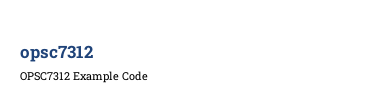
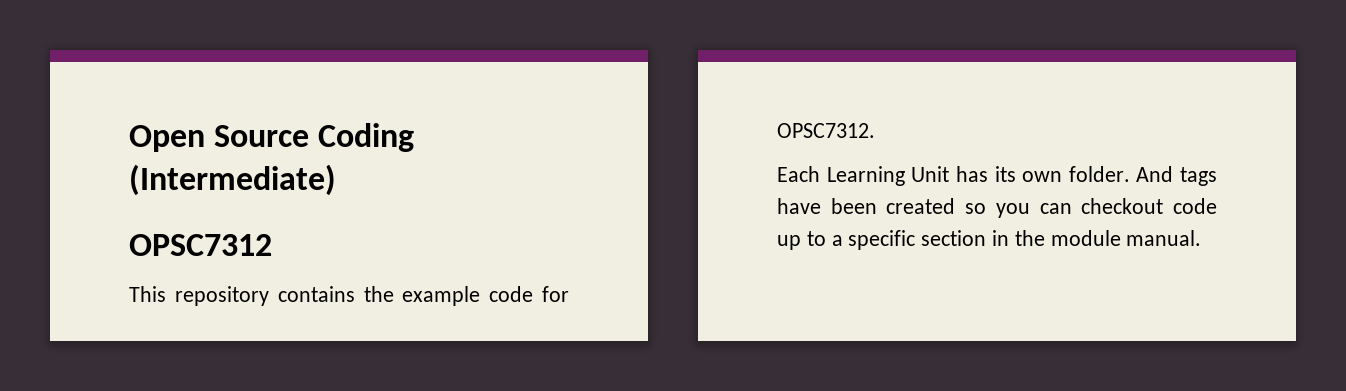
- opsc7312
- OPSC7312 Example Code
+ Open Source Coding (Intermediate)
+ OPSC7312
+ This repository contains the example code for OPSC7312.
+ Each Learning Unit has its own folder. And tags have been created so you can checkout code up to a specific section in the module manual.

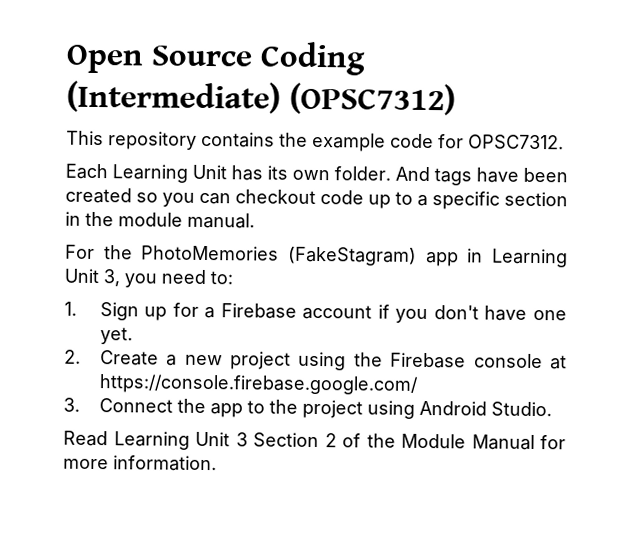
- Open Source Coding (Intermediate)
- OPSC7312
+ Open Source Coding (Intermediate) (OPSC7312)
+ For the PhotoMemories (FakeStagram) app in Learning Unit 3, you need to:
+ 1. Sign up for a Firebase account if you don't have one yet.
+ 2. Create a new project using the Firebase console at https://console.firebase.google.com/
+ 3. Connect the app to the project using Android Studio.
+ Read Learning Unit 3 Section 2 of the Module Manual for more information.

